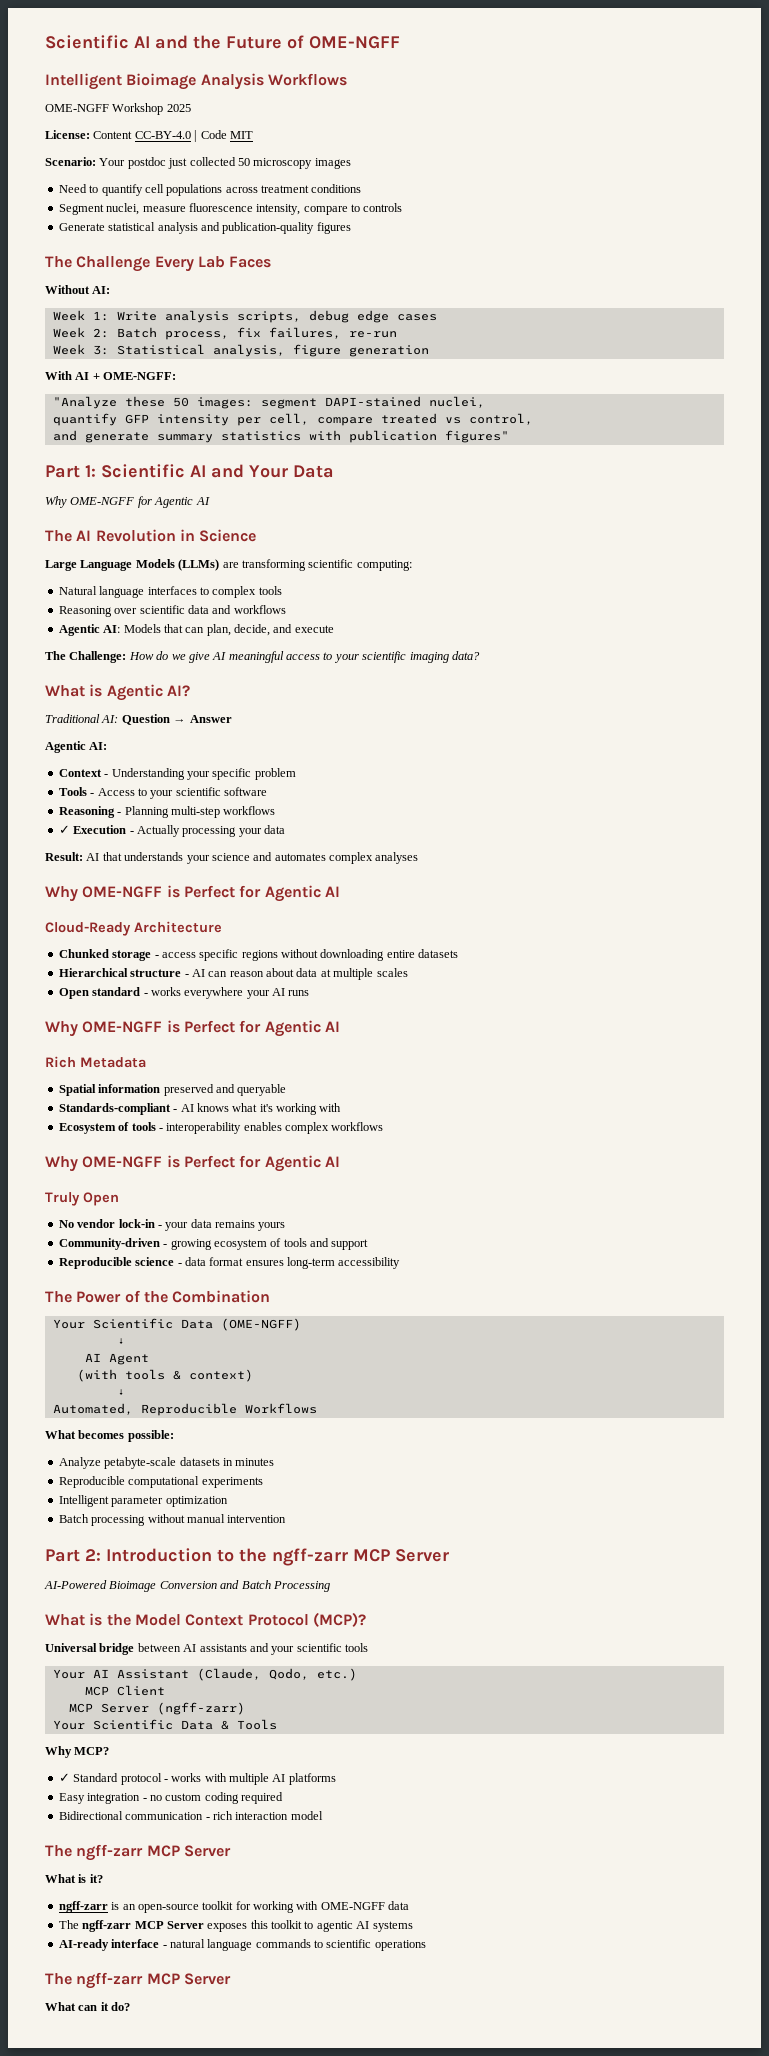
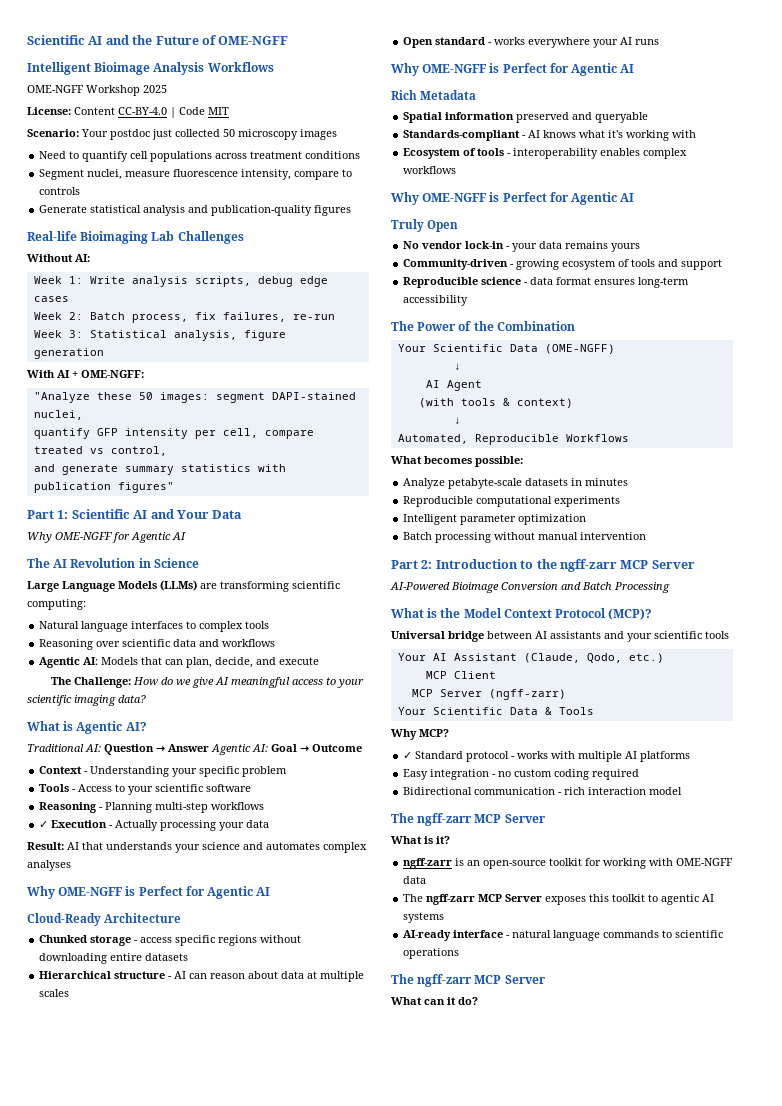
- The Challenge Every Lab Faces
+ Real-life Bioimaging Lab Challenges
- Traditional AI: Question → Answer
- Agentic AI:
+ Traditional AI: Question → Answer Agentic AI: Goal → Outcome

